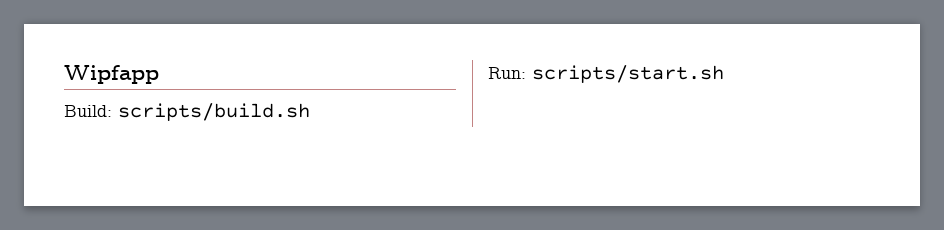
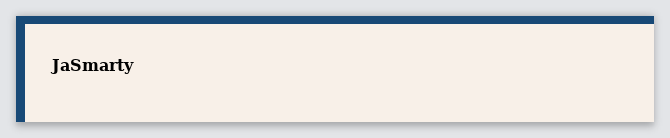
- Wipfapp
- Build: scripts/build.sh
- Run: scripts/start.sh
+ JaSmarty

